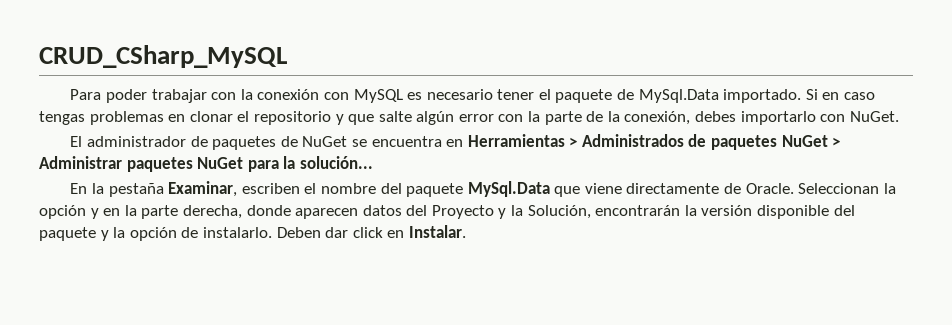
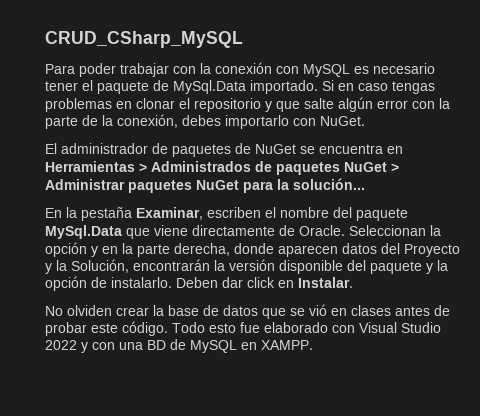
+ No olviden crear la base de datos que se vió en clases antes de probar este código. Todo esto fue elaborado con Visual Studio 2022 y con una BD de MySQL en XAMPP.

